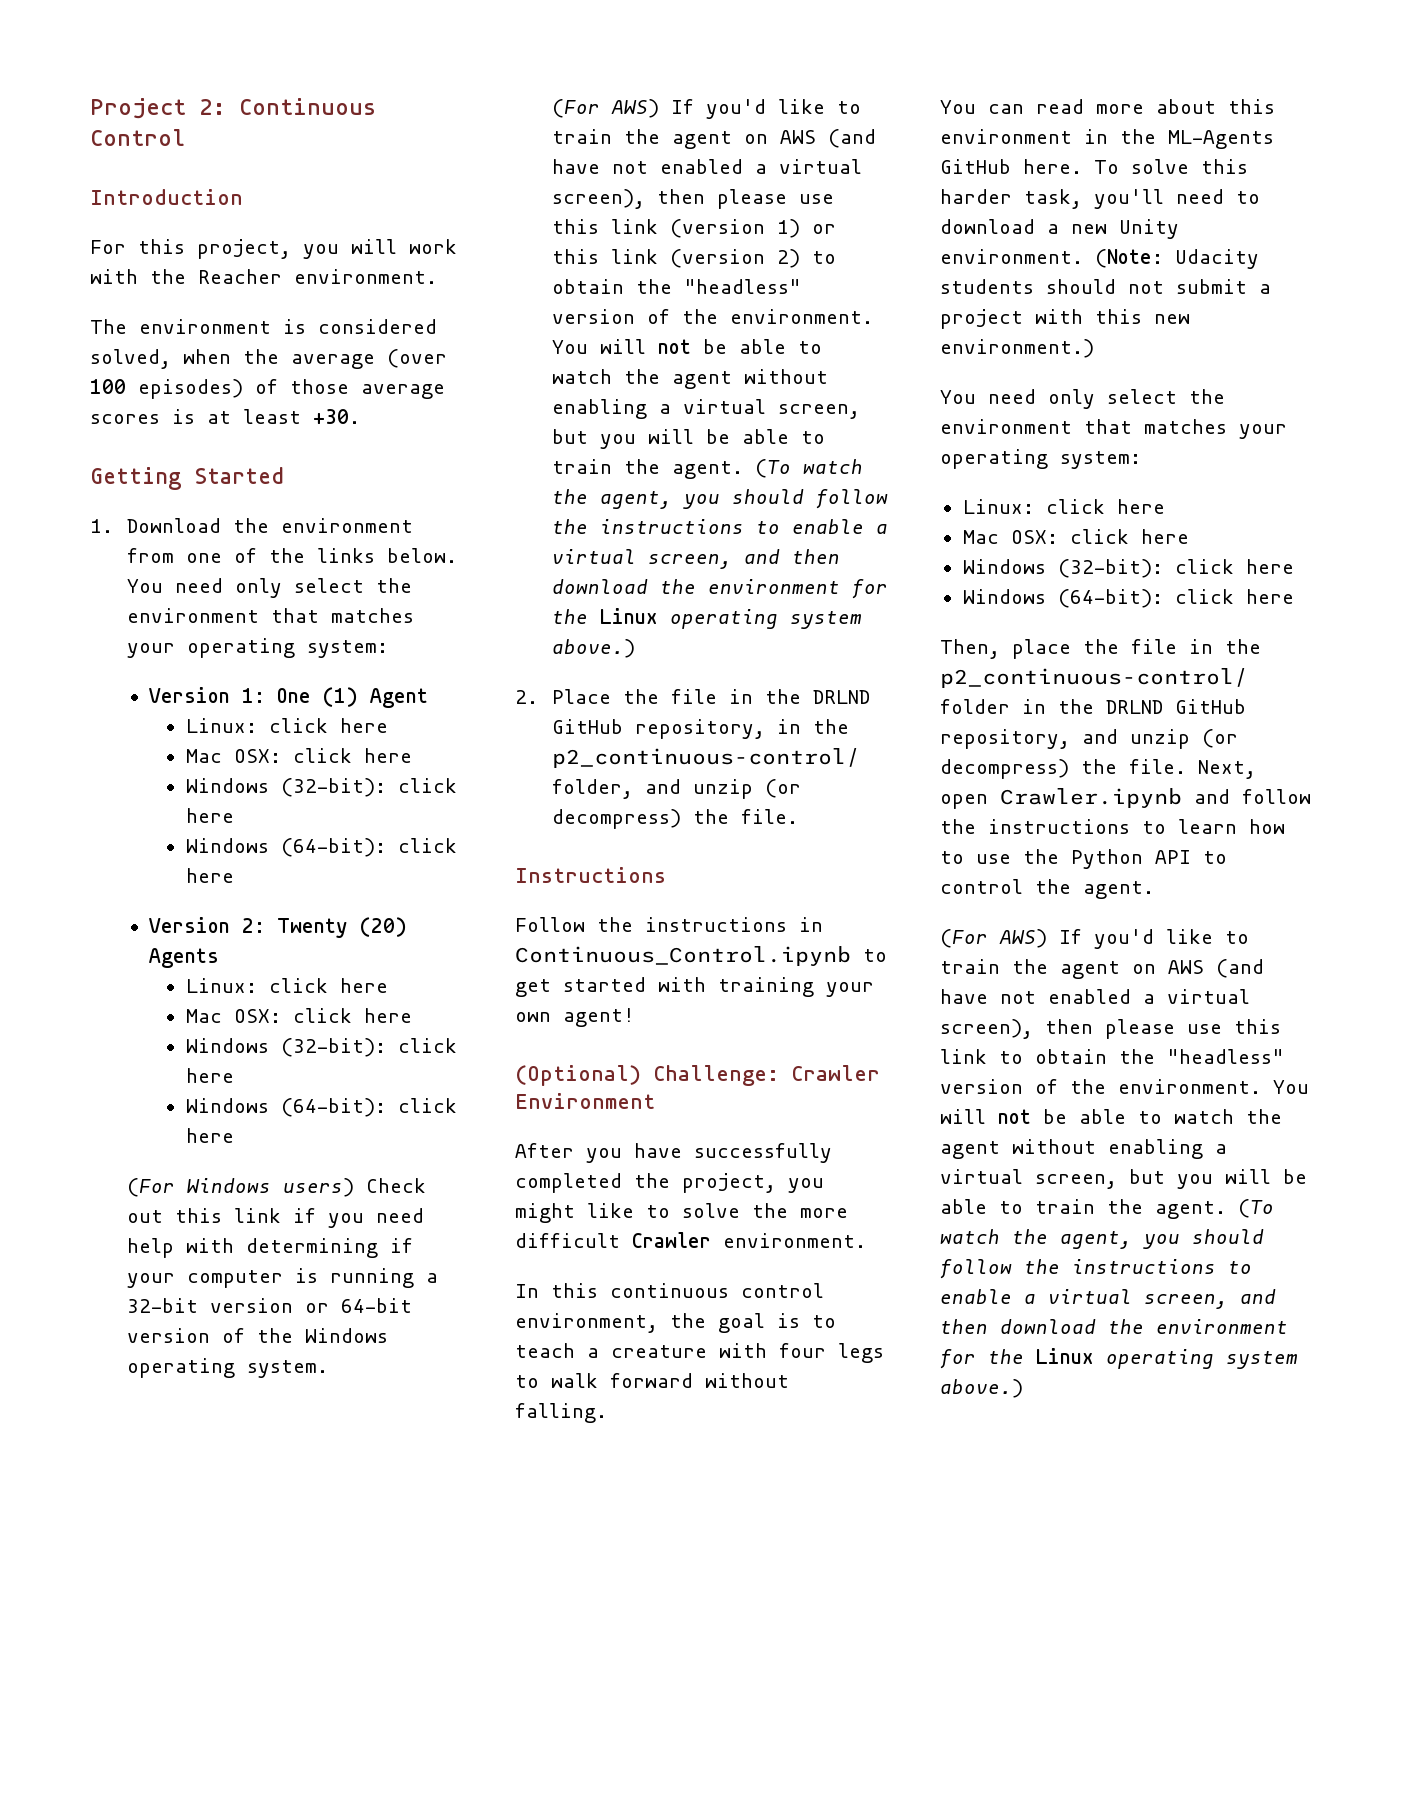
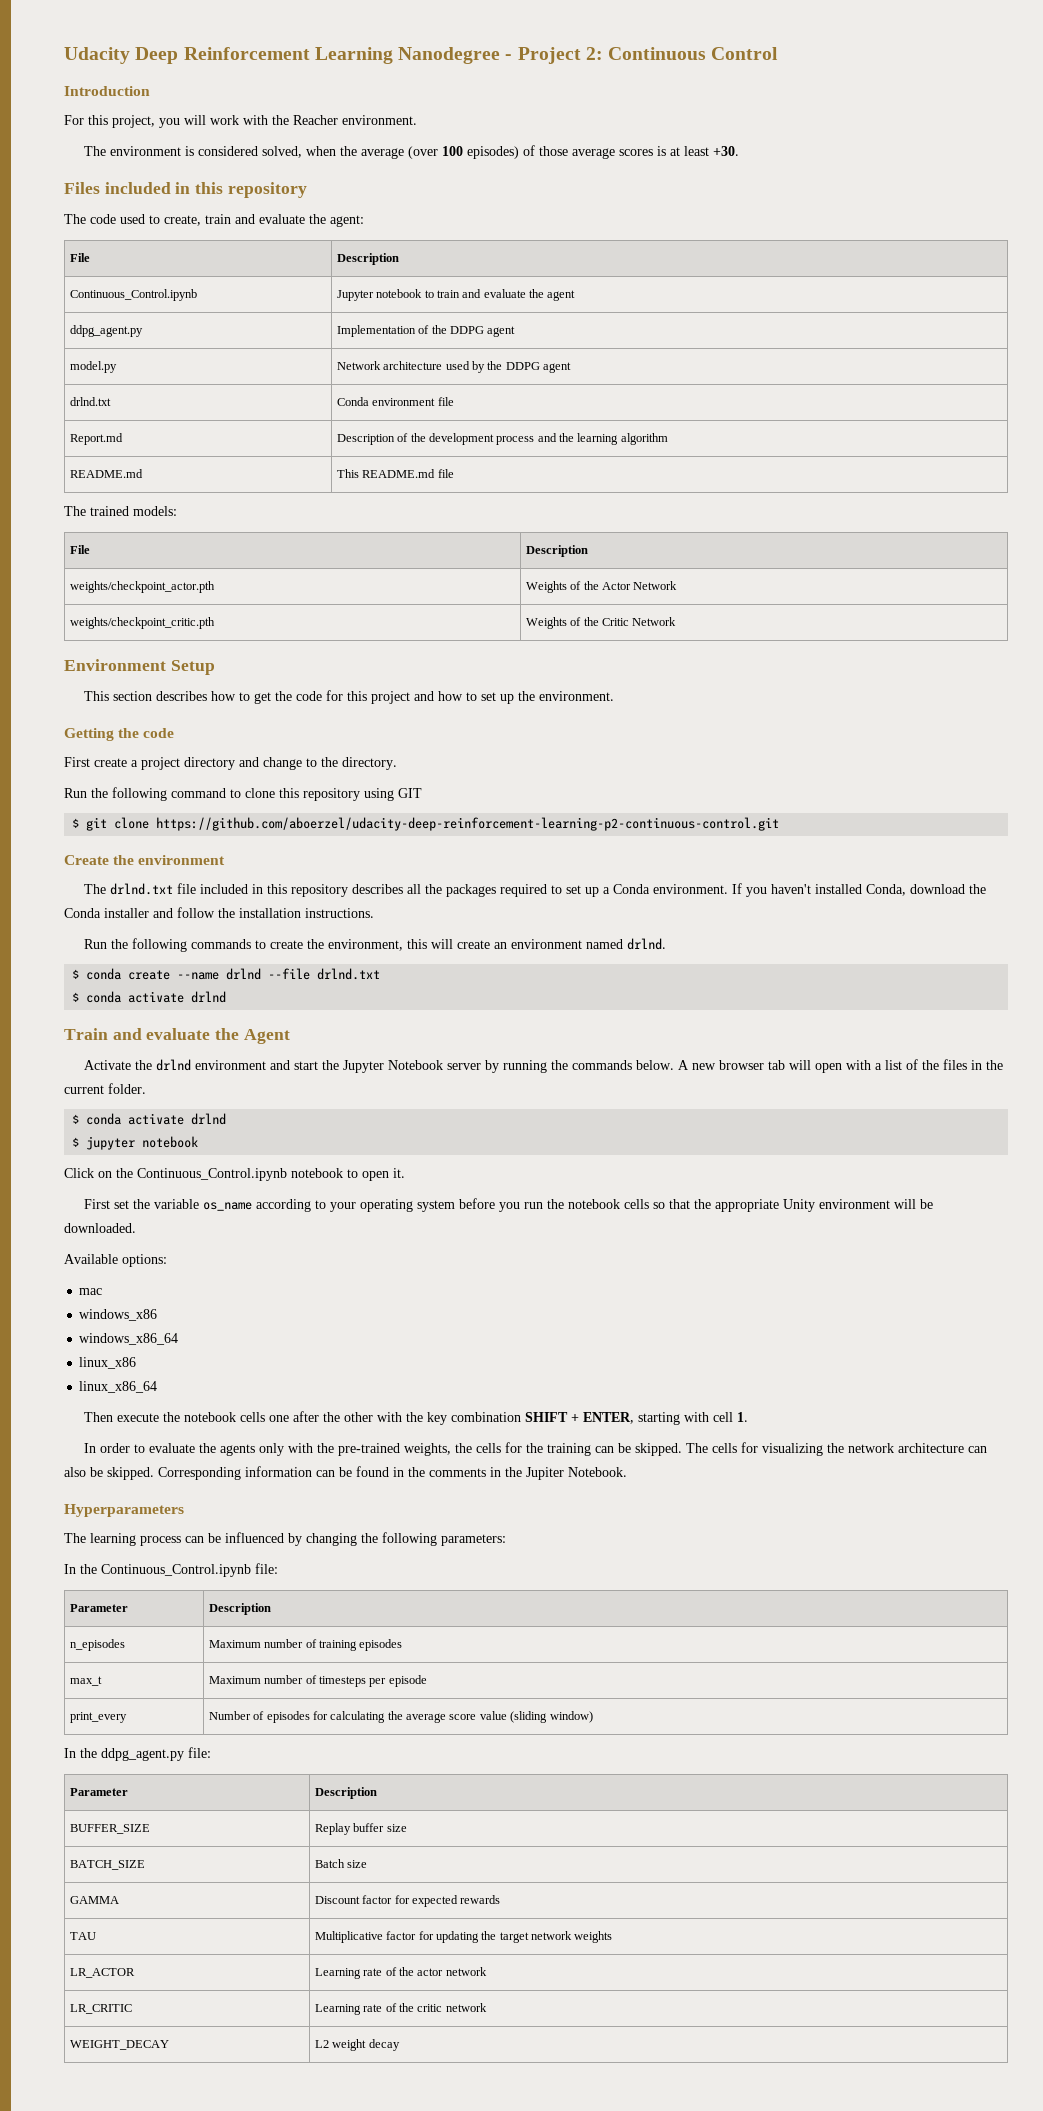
- Project 2: Continuous Control
+ Udacity Deep Reinforcement Learning Nanodegree - Project 2: Continuous Control
- Getting Started
- 1. Download the environment from one of the links below. You need only select the environment that matches your operating system:
- Version 1: One (1) Agent
- Linux: click here
- Mac OSX: click here
- Windows (32-bit): click here
- Windows (64-bit): click here
- Version 2: Twenty (20) Agents
- Linux: click here
- Mac OSX: click here
- Windows (32-bit): click here
- Windows (64-bit): click here
- (For Windows users) Check out this link if you need help with determining if your computer is running a 32-bit version or 64-bit version of the Windows operating system.
- (For AWS) If you'd like to train the agent on AWS (and have not enabled a virtual screen), then please use this link (version 1) or this link (version 2) to obtain the "headless" version of the environment. You will not be able to watch the agent without enabling a virtual screen, but you will be able to train the agent. (To watch the agent, you should follow the instructions to enable a virtual screen, and then download the environment for the Linux operating system above.)
- 2. Place the file in the DRLND GitHub repository, in the p2_continuous-control/ folder, and unzip (or decompress) the file.
- Instructions
- Follow the instructions in Continuous_Control.ipynb to get started with training your own agent!
- (Optional) Challenge: Crawler Environment
- After you have successfully completed the project, you might like to solve the more difficult Crawler environment.
- In this continuous control environment, the goal is to teach a creature with four legs to walk forward without falling.
- You can read more about this environment in the ML-Agents GitHub here. To solve this harder task, you'll need to download a new Unity environment. (Note: Udacity students should not submit a project with this new environment.)
- You need only select the environment that matches your operating system:
- Linux: click here
- Mac OSX: click here
- Windows (32-bit): click here
- Windows (64-bit): click here
- Then, place the file in the p2_continuous-control/ folder in the DRLND GitHub repository, and unzip (or decompress) the file. Next, open Crawler.ipynb and follow the instructions to learn how to use the Python API to control the agent.
- (For AWS) If you'd like to train the agent on AWS (and have not enabled a virtual screen), then please use this link to obtain the "headless" version of the environment. You will not be able to watch the agent without enabling a virtual screen, but you will be able to train the agent. (To watch the agent, you should follow the instructions to enable a virtual screen, and then download the environment for the Linux operating system above.)
+ Files included in this repository
+ The code used to create, train and evaluate the agent:
+ File | Description
+ Continuous_Control.ipynb | Jupyter notebook to train and evaluate the agent
+ ddpg_agent.py | Implementation of the DDPG agent
+ model.py | Network architecture used by the DDPG agent
+ drlnd.txt | Conda environment file
+ Report.md | Description of the development process and the learning algorithm
+ README.md | This README.md file
+ The trained models:
+ File | Description
+ weights/checkpoint_actor.pth | Weights of the Actor Network
+ weights/checkpoint_critic.pth | Weights of the Critic Network
+ Environment Setup
+ This section describes how to get the code for this project and how to set up the environment.
+ Getting the code
+ First create a project directory and change to the directory.
+ Run the following command to clone this repository using GIT
+ $ git clone https://github.com/aboerzel/udacity-deep-reinforcement-learning-p2-continuous-control.git
+ Create the environment
+ The drlnd.txt file included in this repository describes all the packages required to set up a Conda environment. If you haven't installed Conda, download the Conda installer and follow the installation instructions.
+ Run the following commands to create the environment, this will create an environment named drlnd.
+ $ conda create --name drlnd --file drlnd.txt
+ $ conda activate drlnd
+ Train and evaluate the Agent
+ Activate the drlnd environment and start the Jupyter Notebook server by running the commands below. A new browser tab will open with a list of the files in the current folder.
+ $ conda activate drlnd
+ $ jupyter notebook
+ Click on the Continuous_Control.ipynb notebook to open it.
+ First set the variable os_name according to your operating system before you run the notebook cells so that the appropriate Unity environment will be downloaded.
+ Available options:
+ mac
+ windows_x86
+ windows_x86_64
+ linux_x86
+ linux_x86_64
+ Then execute the notebook cells one after the other with the key combination SHIFT + ENTER, starting with cell 1.
+ In order to evaluate the agents only with the pre-trained weights, the cells for the training can be skipped. The cells for visualizing the network architecture can also be skipped. Corresponding information can be found in the comments in the Jupiter Notebook.
+ Hyperparameters
+ The learning process can be influenced by changing the following parameters:
+ In the Continuous_Control.ipynb file:
+ Parameter | Description
+ n_episodes | Maximum number of training episodes
+ max_t | Maximum number of timesteps per episode
+ print_every | Number of episodes for calculating the average score value (sliding window)
+ In the ddpg_agent.py file:
+ Parameter | Description
+ BUFFER_SIZE | Replay buffer size
+ BATCH_SIZE | Batch size
+ GAMMA | Discount factor for expected rewards
+ TAU | Multiplicative factor for updating the target network weights
+ LR_ACTOR | Learning rate of the actor network
+ LR_CRITIC | Learning rate of the critic network
+ WEIGHT_DECAY | L2 weight decay

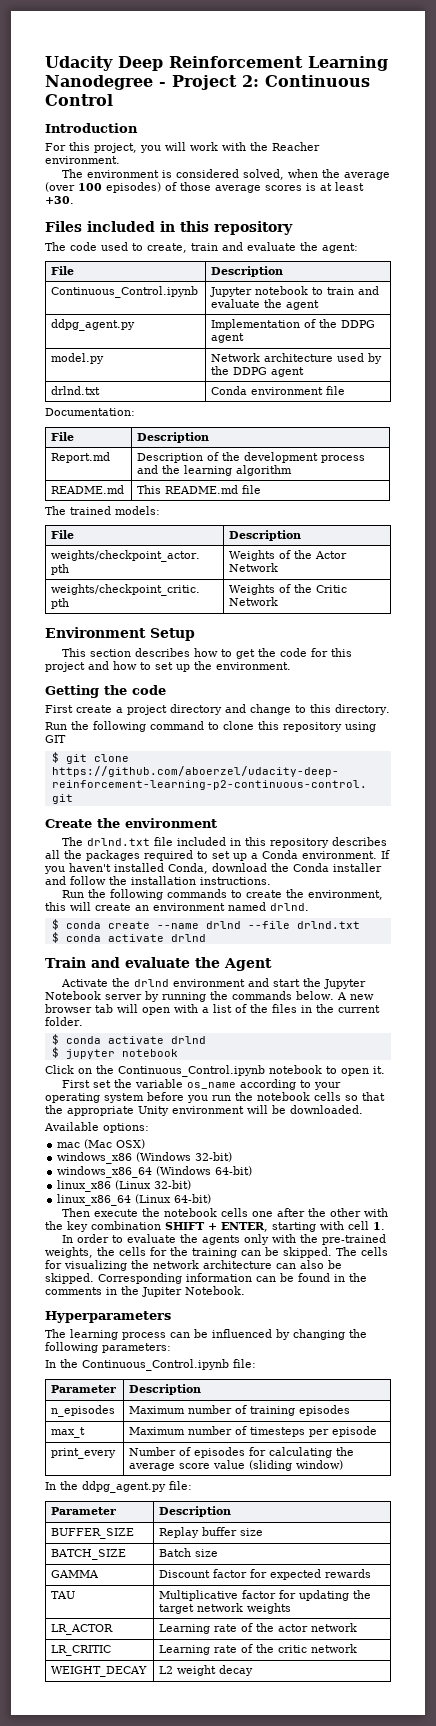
+ Documentation:
+ File | Description
- First create a project directory and change to the directory.
+ First create a project directory and change to this directory.
- mac
+ mac (Mac OSX)
- windows_x86
+ windows_x86 (Windows 32-bit)
- windows_x86_64
+ windows_x86_64 (Windows 64-bit)
- linux_x86
+ linux_x86 (Linux 32-bit)
- linux_x86_64
+ linux_x86_64 (Linux 64-bit)

